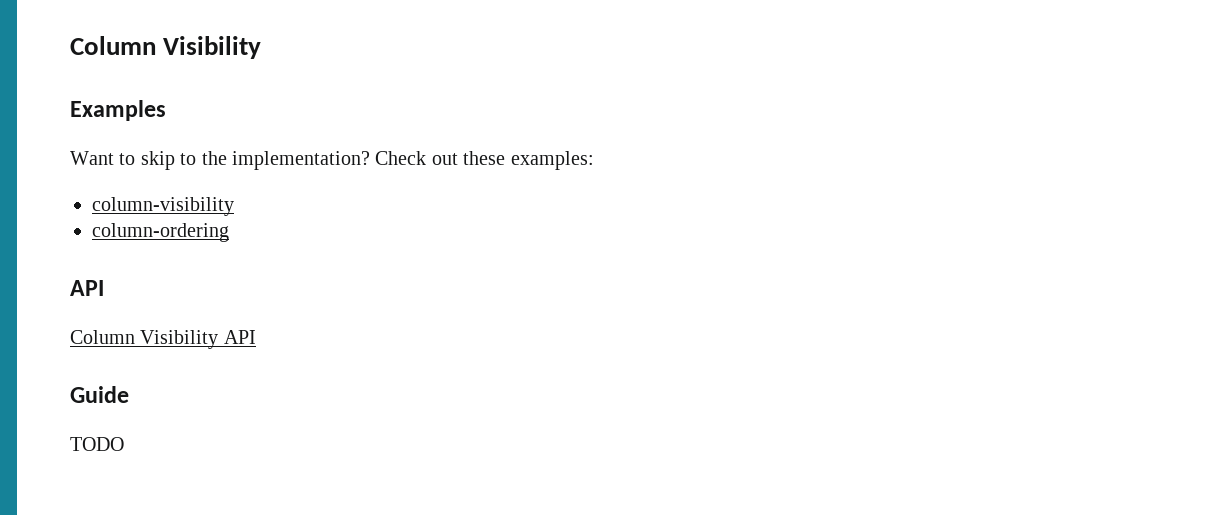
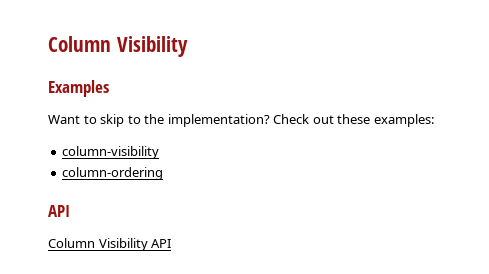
- Guide
- TODO

